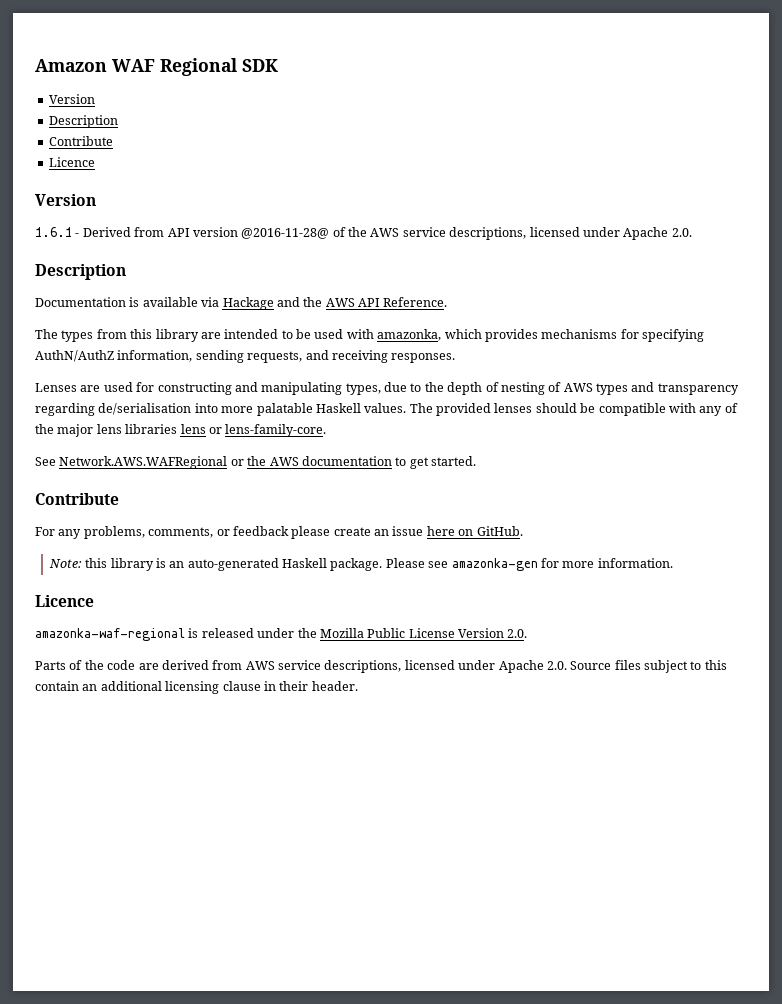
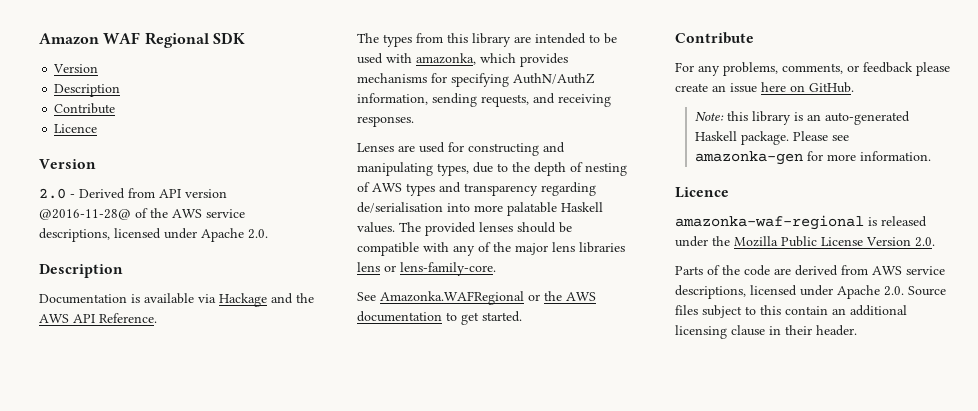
- 1.6.1 - Derived from API version @2016-11-28@ of the AWS service descriptions, licensed under Apache 2.0.
+ 2.0 - Derived from API version @2016-11-28@ of the AWS service descriptions, licensed under Apache 2.0.
- See Network.AWS.WAFRegional or the AWS documentation to get started.
+ See Amazonka.WAFRegional or the AWS documentation to get started.

